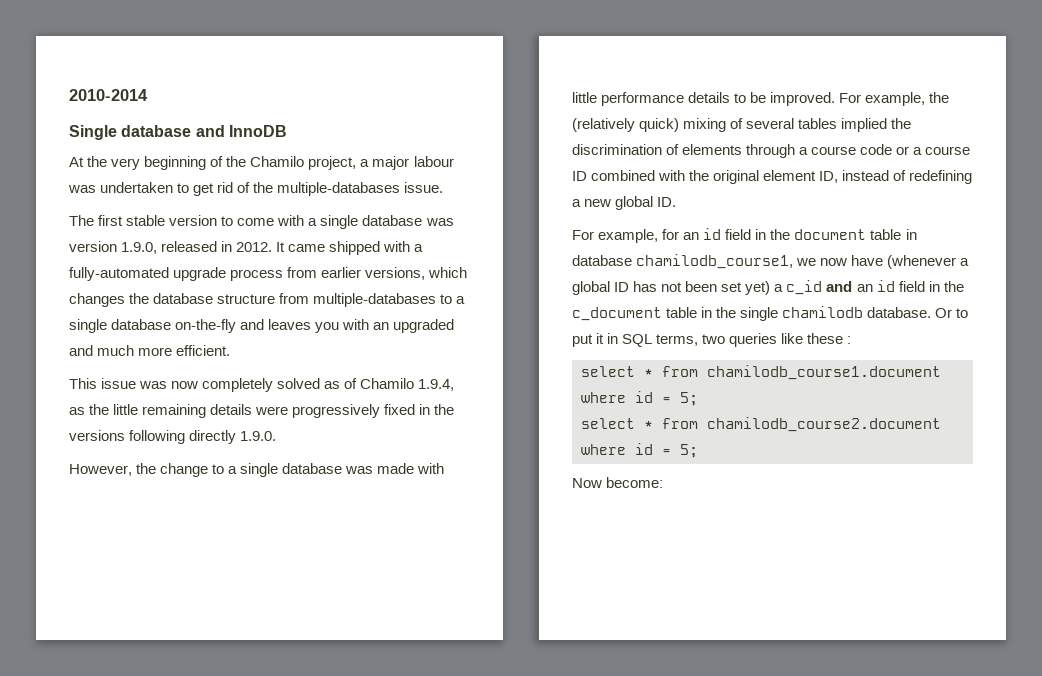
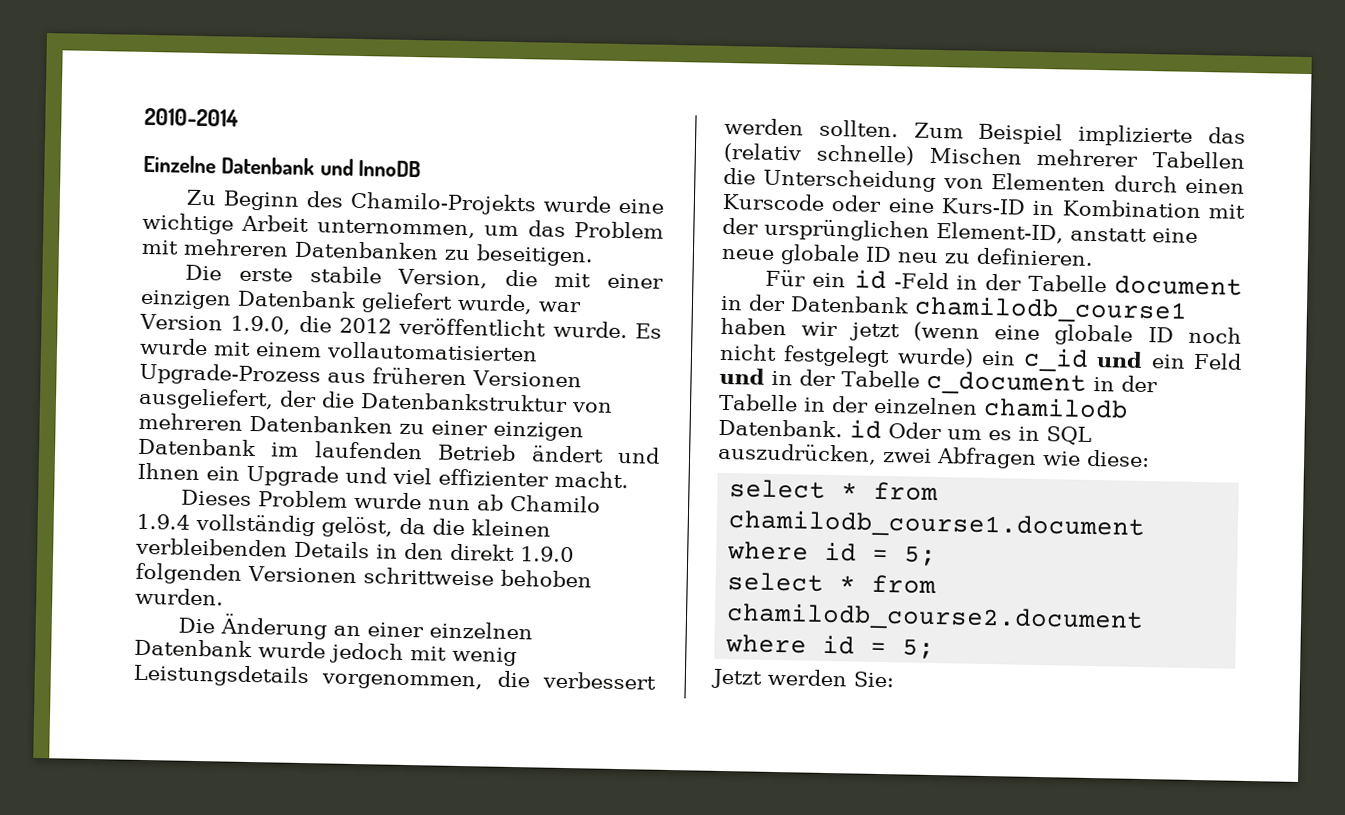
- Single database and InnoDB
- At the very beginning of the Chamilo project, a major labour was undertaken to get rid of the multiple-databases issue.
- The first stable version to come with a single database was version 1.9.0, released in 2012. It came shipped with a fully-automated upgrade process from earlier versions, which changes the database structure from multiple-databases to a single database on-the-fly and leaves you with an upgraded and much more efficient.
- This issue was now completely solved as of Chamilo 1.9.4, as the little remaining details were progressively fixed in the versions following directly 1.9.0.
- However, the change to a single database was made with little performance details to be improved. For example, the (relatively quick) mixing of several tables implied the discrimination of elements through a course code or a course ID combined with the original element ID, instead of redefining a new global ID.
- For example, for an id field in the document table in database chamilodb_course1, we now have (whenever a global ID has not been set yet) a c_id and an id field in the c_document table in the single chamilodb database. Or to put it in SQL terms, two queries like these :
+ Einzelne Datenbank und InnoDB
+ Zu Beginn des Chamilo-Projekts wurde eine wichtige Arbeit unternommen, um das Problem mit mehreren Datenbanken zu beseitigen.
+ Die erste stabile Version, die mit einer einzigen Datenbank geliefert wurde, war Version 1.9.0, die 2012 veröffentlicht wurde. Es wurde mit einem vollautomatisierten Upgrade-Prozess aus früheren Versionen ausgeliefert, der die Datenbankstruktur von mehreren Datenbanken zu einer einzigen Datenbank im laufenden Betrieb ändert und Ihnen ein Upgrade und viel effizienter macht.
+ Dieses Problem wurde nun ab Chamilo 1.9.4 vollständig gelöst, da die kleinen verbleibenden Details in den direkt 1.9.0 folgenden Versionen schrittweise behoben wurden.
+ Die Änderung an einer einzelnen Datenbank wurde jedoch mit wenig Leistungsdetails vorgenommen, die verbessert werden sollten. Zum Beispiel implizierte das (relativ schnelle) Mischen mehrerer Tabellen die Unterscheidung von Elementen durch einen Kurscode oder eine Kurs-ID in Kombination mit der ursprünglichen Element-ID, anstatt eine neue globale ID neu zu definieren.
+ Für ein id -Feld in der Tabelle document in der Datenbank chamilodb_course1 haben wir jetzt (wenn eine globale ID noch nicht festgelegt wurde) ein c_id und ein Feld und in der Tabelle c_document in der Tabelle in der einzelnen chamilodb Datenbank. id Oder um es in SQL auszudrücken, zwei Abfragen wie diese:
- Now become:
+ Jetzt werden Sie:

